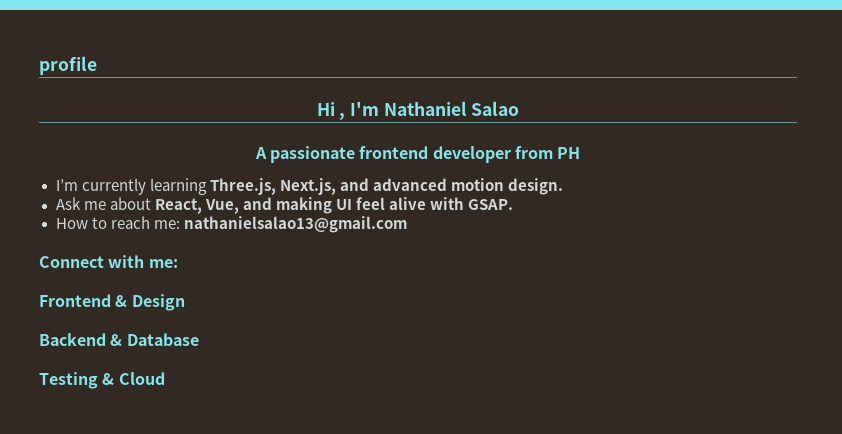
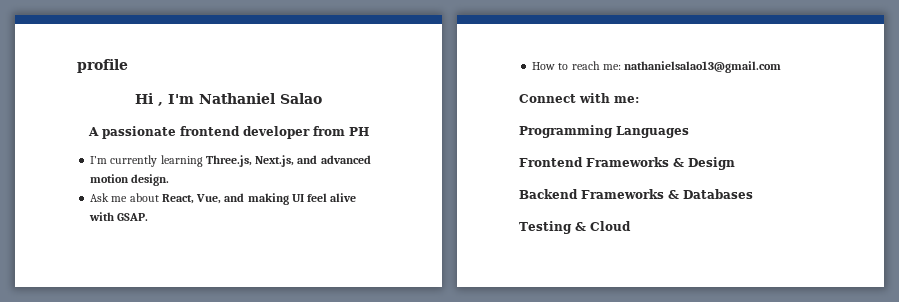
+ Programming Languages
- Frontend & Design
+ Frontend Frameworks & Design
- Backend & Database
+ Backend Frameworks & Databases

